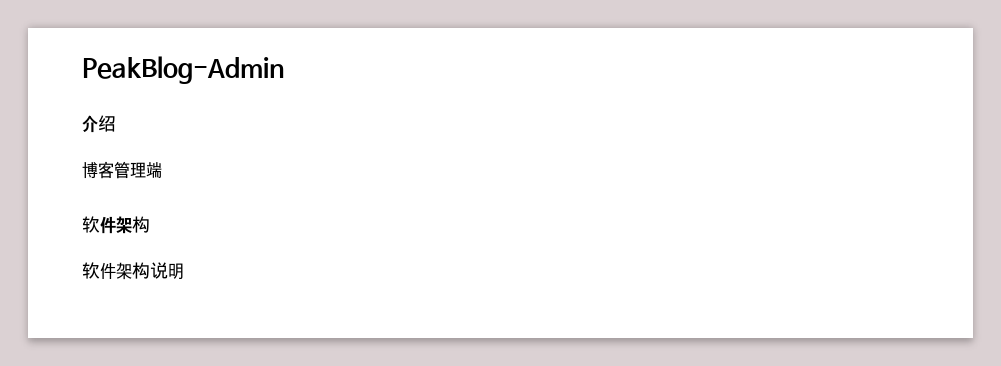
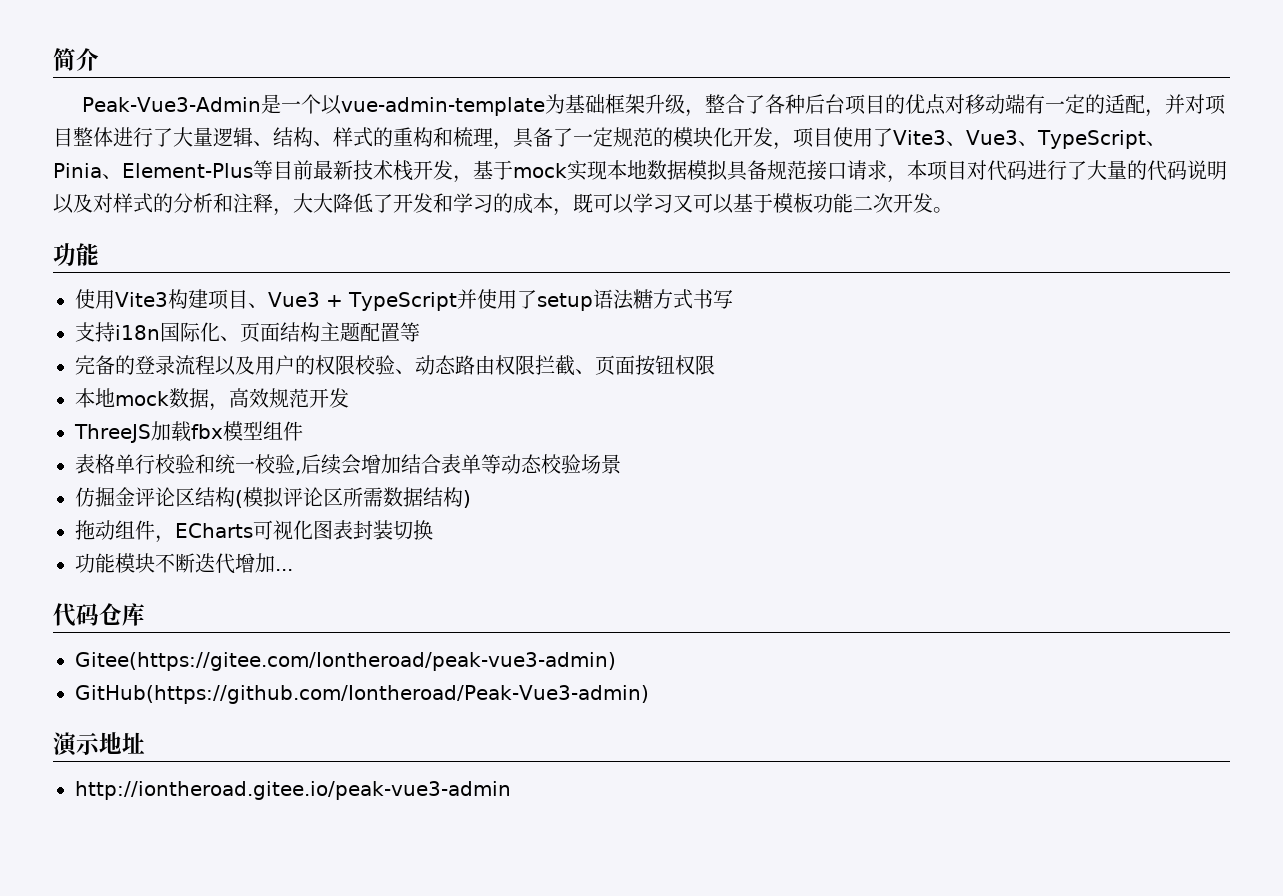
- PeakBlog-Admin
- 介绍
- 博客管理端
- 软件架构
- 软件架构说明
+ 简介
+ Peak-Vue3-Admin是一个以vue-admin-template为基础框架升级，整合了各种后台项目的优点对移动端有一定的适配，并对项目整体进行了大量逻辑、结构、样式的重构和梳理，具备了一定规范的模块化开发，项目使用了Vite3、Vue3、TypeScript、Pinia、Element-Plus等目前最新技术栈开发，基于mock实现本地数据模拟具备规范接口请求，本项目对代码进行了大量的代码说明以及对样式的分析和注释，大大降低了开发和学习的成本，既可以学习又可以基于模板功能二次开发。
+ 功能
+ 使用Vite3构建项目、Vue3 + TypeScript并使用了setup语法糖方式书写
+ 支持i18n国际化、页面结构主题配置等
+ 完备的登录流程以及用户的权限校验、动态路由权限拦截、页面按钮权限
+ 本地mock数据，高效规范开发
+ ThreeJS加载fbx模型组件
+ 表格单行校验和统一校验,后续会增加结合表单等动态校验场景
+ 仿掘金评论区结构(模拟评论区所需数据结构)
+ 拖动组件，ECharts可视化图表封装切换
+ 功能模块不断迭代增加...
+ 代码仓库
+ Gitee(https://gitee.com/Iontheroad/peak-vue3-admin)
+ GitHub(https://github.com/Iontheroad/Peak-Vue3-admin)
+ 演示地址
+ http://iontheroad.gitee.io/peak-vue3-admin

